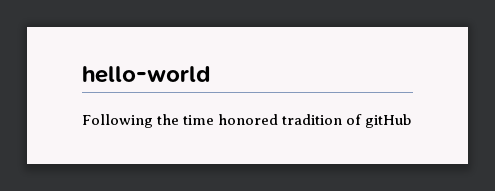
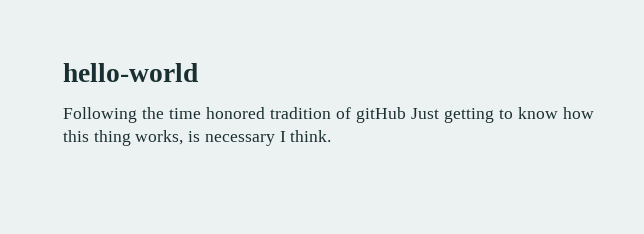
- Following the time honored tradition of gitHub
+ Following the time honored tradition of gitHub Just getting to know how this thing works, is necessary I think.

